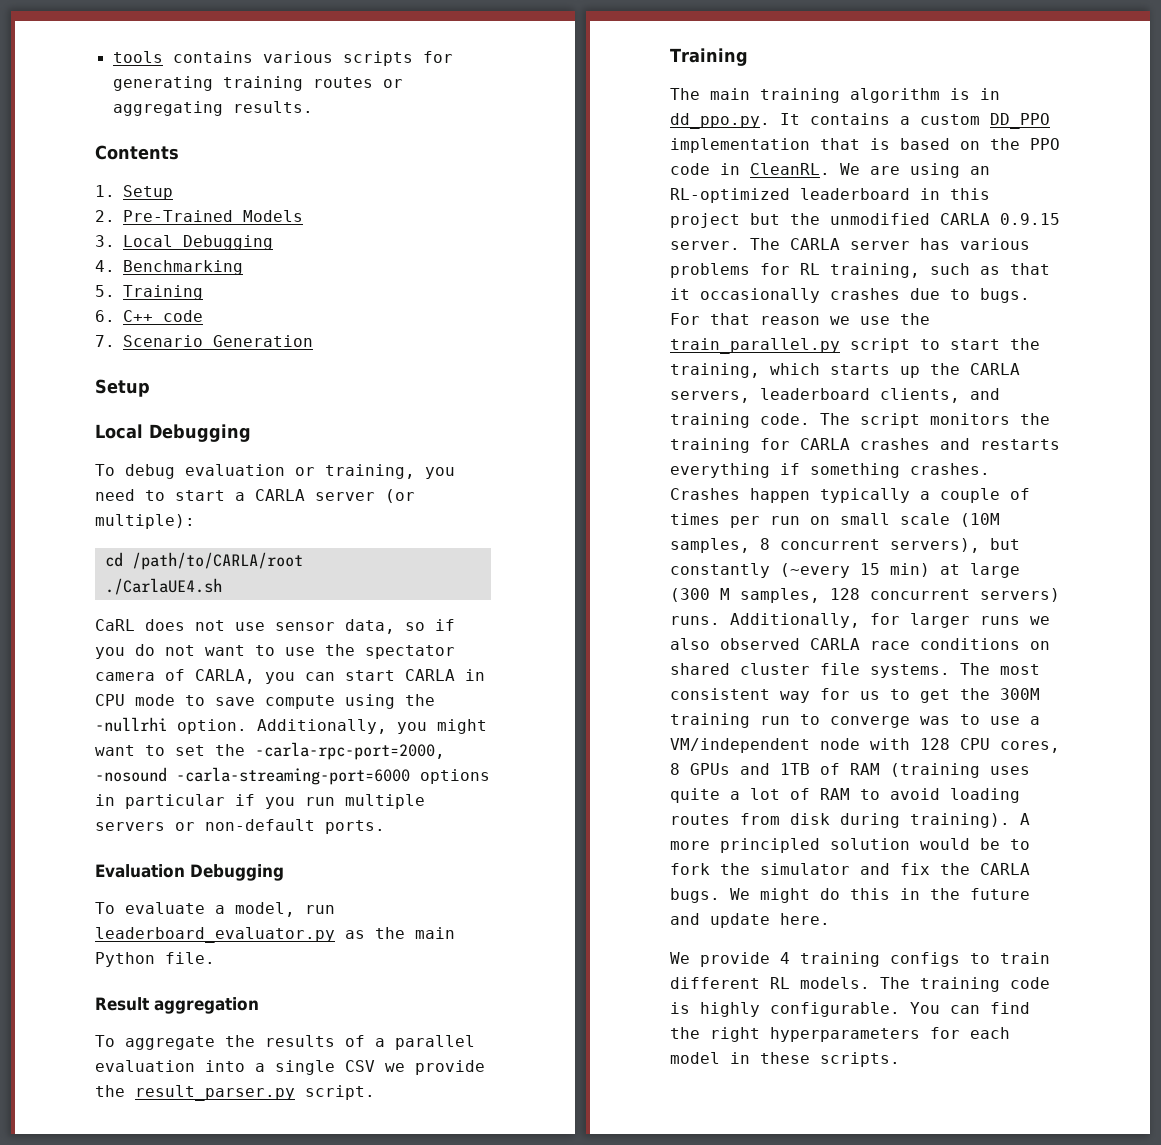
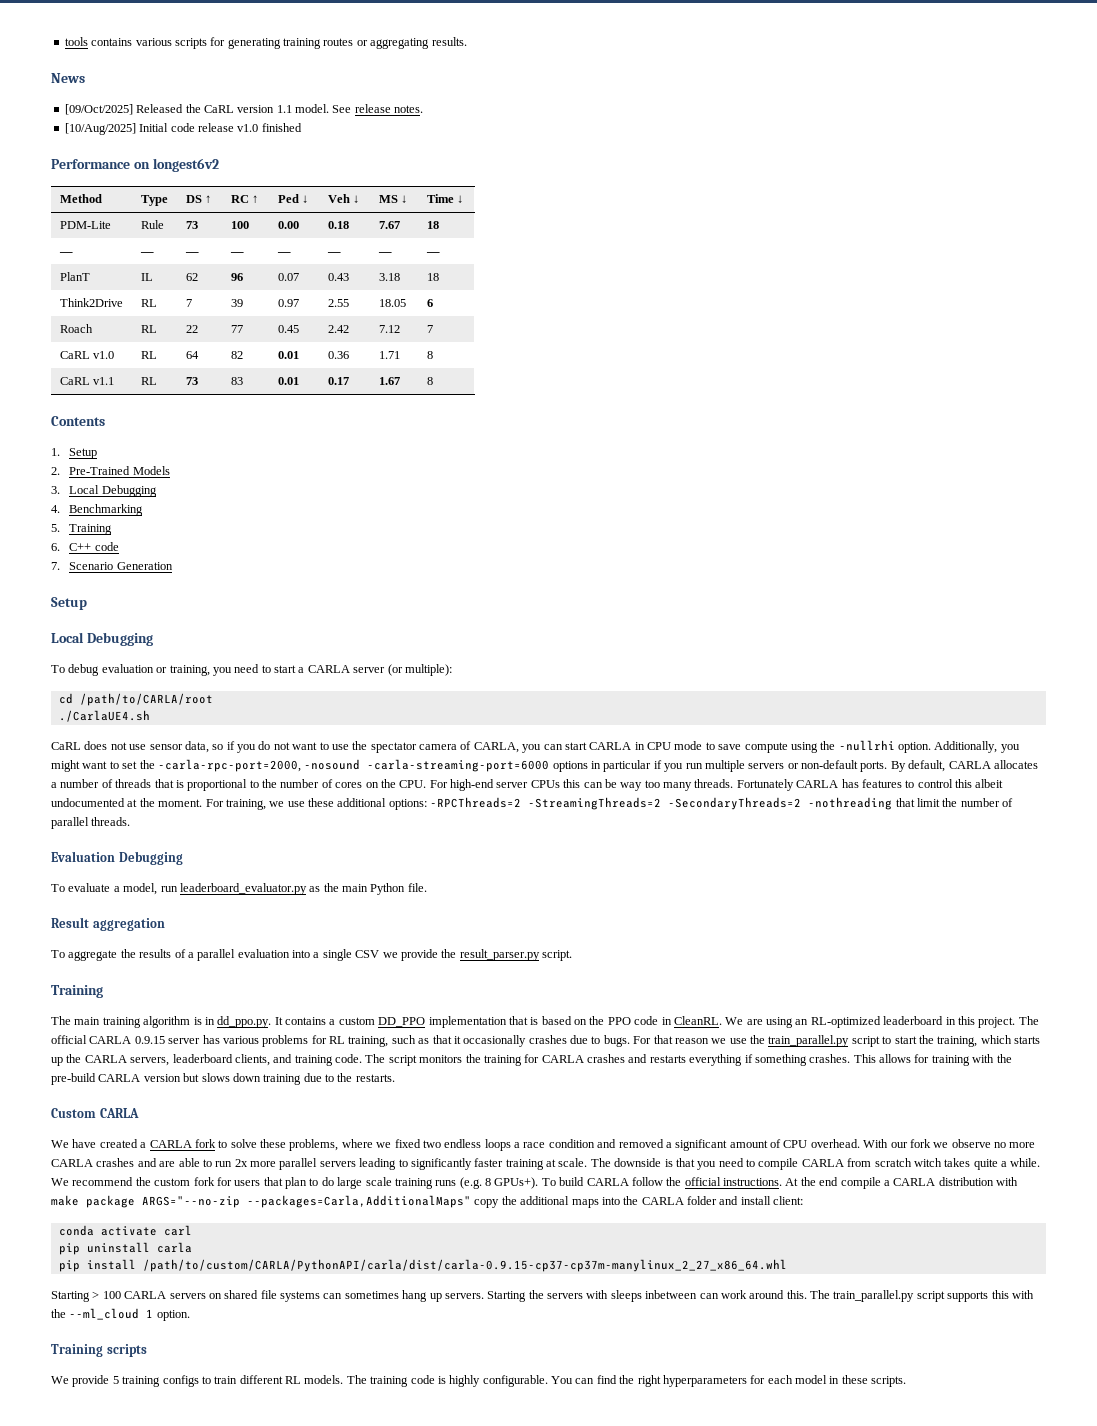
+ News
+ [09/Oct/2025] Released the CaRL version 1.1 model. See release notes.
+ [10/Aug/2025] Initial code release v1.0 finished
+ Performance on longest6v2
+ Method | Type | DS ↑ | RC ↑ | Ped ↓ | Veh ↓ | MS ↓ | Time ↓
+ PDM-Lite | Rule | 73 | 100 | 0.00 | 0.18 | 7.67 | 18
+ — | — | — | — | — | — | — | —
+ PlanT | IL | 62 | 96 | 0.07 | 0.43 | 3.18 | 18
+ Think2Drive | RL | 7 | 39 | 0.97 | 2.55 | 18.05 | 6
+ Roach | RL | 22 | 77 | 0.45 | 2.42 | 7.12 | 7
+ CaRL v1.0 | RL | 64 | 82 | 0.01 | 0.36 | 1.71 | 8
+ CaRL v1.1 | RL | 73 | 83 | 0.01 | 0.17 | 1.67 | 8
+ By default, CARLA allocates a number of threads that is proportional to the number of cores on the CPU. For high-end server CPUs this can be way too many threads. Fortunately CARLA has features to control this albeit undocumented at the moment. For training, we use these additional options: -RPCThreads=2 -StreamingThreads=2 -SecondaryThreads=2 -nothreading that limit the number of parallel threads.
- We are using an RL-optimized leaderboard in this project but the unmodified CARLA 0.9.15 server. The CARLA server has various problems for RL training, such as that it occasionally crashes due to bugs.
+ We are using an RL-optimized leaderboard in this project. The official CARLA 0.9.15 server has various problems for RL training, such as that it occasionally crashes due to bugs.
- Crashes happen typically a couple of times per run on small scale (10M samples, 8 concurrent servers), but constantly (~every 15 min) at large (300 M samples, 128 concurrent servers) runs. Additionally, for larger runs we also observed CARLA race conditions on shared cluster file systems. The most consistent way for us to get the 300M training run to converge was to use a VM/independent node with 128 CPU cores, 8 GPUs and 1TB of RAM (training uses quite a lot of RAM to avoid loading routes from disk during training). A more principled solution would be to fork the simulator and fix the CARLA bugs. We might do this in the future and update here.
+ This allows for training with the pre-build CARLA version but slows down training due to the restarts.
+ Custom CARLA
+ We have created a CARLA fork to solve these problems, where we fixed two endless loops a race condition and removed a significant amount of CPU overhead. With our fork we observe no more CARLA crashes and are able to run 2x more parallel servers leading to significantly faster training at scale. The downside is that you need to compile CARLA from scratch witch takes quite a while. We recommend the custom fork for users that plan to do large scale training runs (e.g. 8 GPUs+). To build CARLA follow the official instructions. At the end compile a CARLA distribution with make package ARGS="--no-zip --packages=Carla,AdditionalMaps" copy the additional maps into the CARLA folder and install client:
+ conda activate carl
+ pip uninstall carla
+ pip install /path/to/custom/CARLA/PythonAPI/carla/dist/carla-0.9.15-cp37-cp37m-manylinux_2_27_x86_64.whl
+ Starting > 100 CARLA servers on shared file systems can sometimes hang up servers. Starting the servers with sleeps inbetween can work around this. The train_parallel.py script supports this with the --ml_cloud 1 option.
+ Training scripts
- We provide 4 training configs to train different RL models.
+ We provide 5 training configs to train different RL models.

